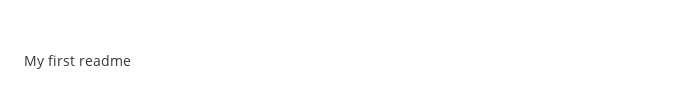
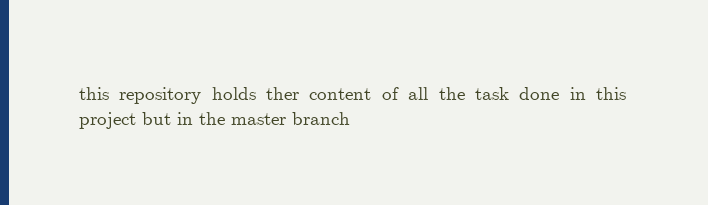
- My first readme
+ this repository holds ther content of all the task done in this project but in the master branch

